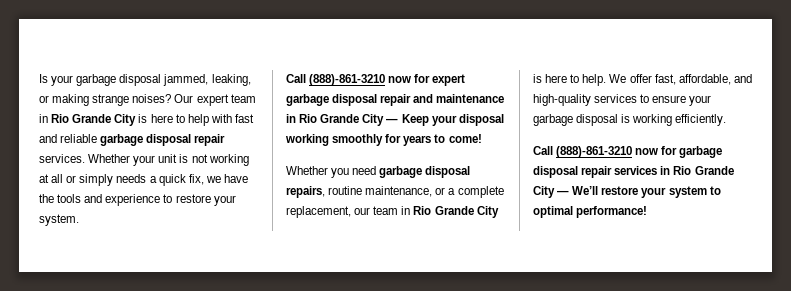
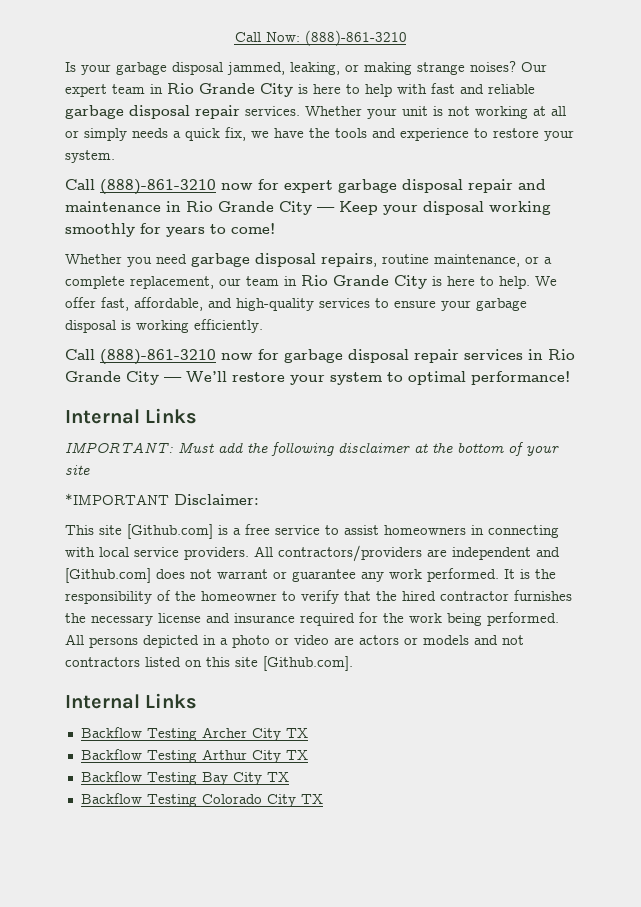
+ Call Now: (888)-861-3210
  Call (888)-861-3210 now for garbage disposal repair services in Rio Grande City — We’ll restore your system to optimal performance!
+ Internal Links
+ IMPORTANT: Must add the following disclaimer at the bottom of your site
+ *IMPORTANT Disclaimer:
+ This site [Github.com] is a free service to assist homeowners in connecting with local service providers. All contractors/providers are independent and [Github.com] does not warrant or guarantee any work performed. It is the responsibility of the homeowner to verify that the hired contractor furnishes the necessary license and insurance required for the work being performed. All persons depicted in a photo or video are actors or models and not contractors listed on this site [Github.com].
+ Internal Links
+ Backflow Testing Archer City TX
+ Backflow Testing Arthur City TX
+ Backflow Testing Bay City TX
+ Backflow Testing Colorado City TX

